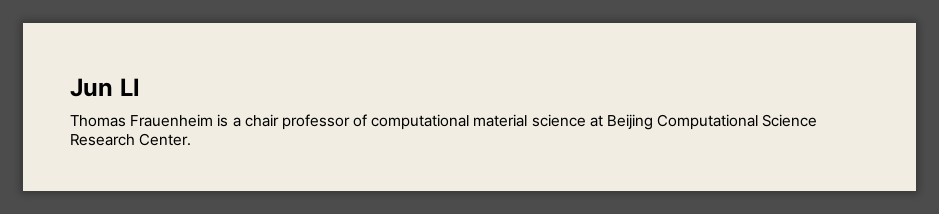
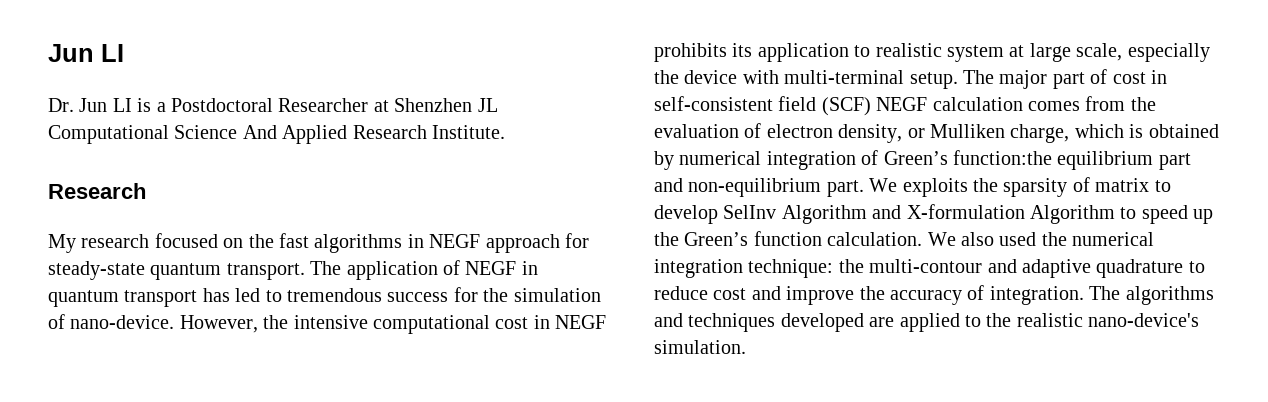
- Thomas Frauenheim is a chair professor of computational material science at Beijing Computational Science Research Center.
+ Dr. Jun LI is a Postdoctoral Researcher at Shenzhen JL Computational Science And Applied Research Institute.
+ Research
+ My research focused on the fast algorithms in NEGF approach for steady-state quantum transport. The application of NEGF in quantum transport has led to tremendous success for the simulation of nano-device. However, the intensive computational cost in NEGF prohibits its application to realistic system at large scale, especially the device with multi-terminal setup. The major part of cost in self-consistent field (SCF) NEGF calculation comes from the evaluation of electron density, or Mulliken charge, which is obtained by numerical integration of Green’s function:the equilibrium part and non-equilibrium part. We exploits the sparsity of matrix to develop SelInv Algorithm and X-formulation Algorithm to speed up the Green’s function calculation. We also used the numerical integration technique: the multi-contour and adaptive quadrature to reduce cost and improve the accuracy of integration. The algorithms and techniques developed are applied to the realistic nano-device's simulation.

